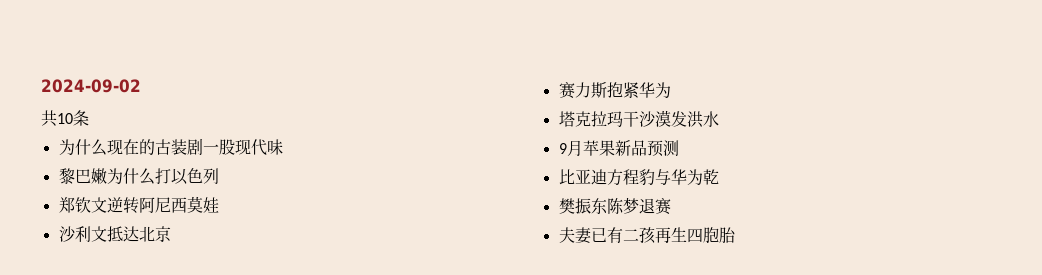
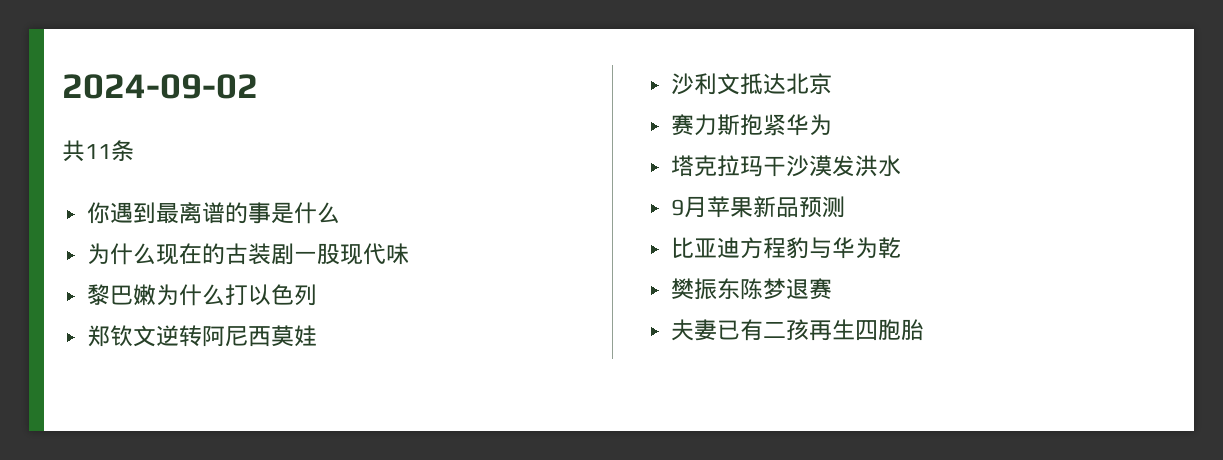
- 共10条
+ 共11条
+ 你遇到最离谱的事是什么

